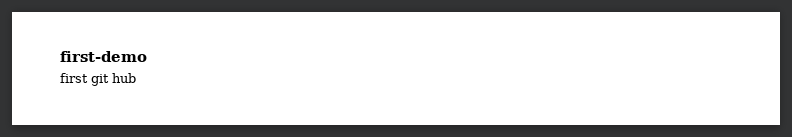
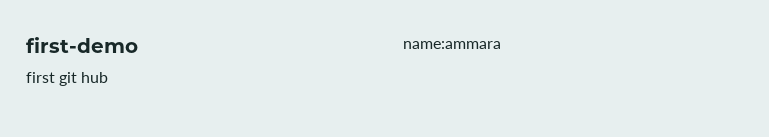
+ name:ammara

